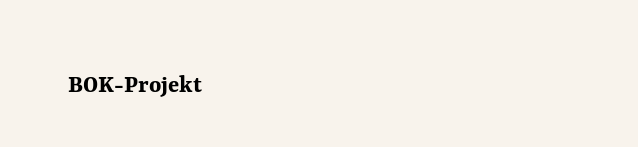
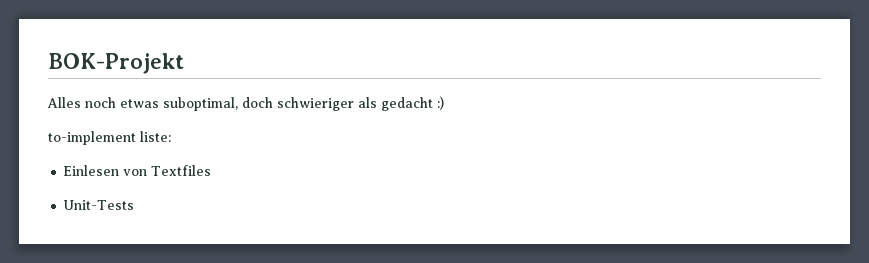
+ Alles noch etwas suboptimal, doch schwieriger als gedacht :)
+ to-implement liste:
+ Einlesen von Textfiles
+ Unit-Tests

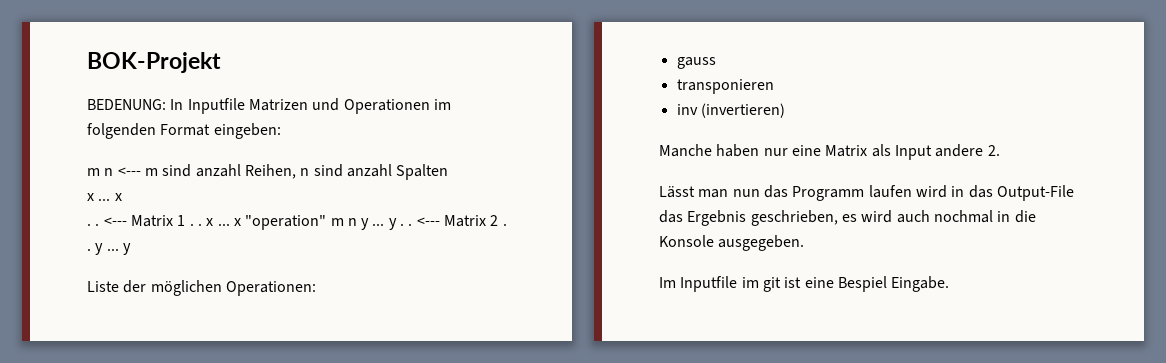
- Alles noch etwas suboptimal, doch schwieriger als gedacht :)
- to-implement liste:
- Einlesen von Textfiles
- Unit-Tests
+ BEDENUNG: In Inputfile Matrizen und Operationen im folgenden Format eingeben:
+ m n <--- m sind anzahl Reihen, n sind anzahl Spalten
+ x ... x
+ . . <--- Matrix 1 . . x ... x "operation" m n y ... y . . <--- Matrix 2 . . y ... y
+ Liste der möglichen Operationen:
+ gauss
+ transponieren
+ inv (invertieren)
+ Manche haben nur eine Matrix als Input andere 2.
+ Lässt man nun das Programm laufen wird in das Output-File das Ergebnis geschrieben, es wird auch nochmal in die Konsole ausgegeben.
+ Im Inputfile im git ist eine Bespiel Eingabe.

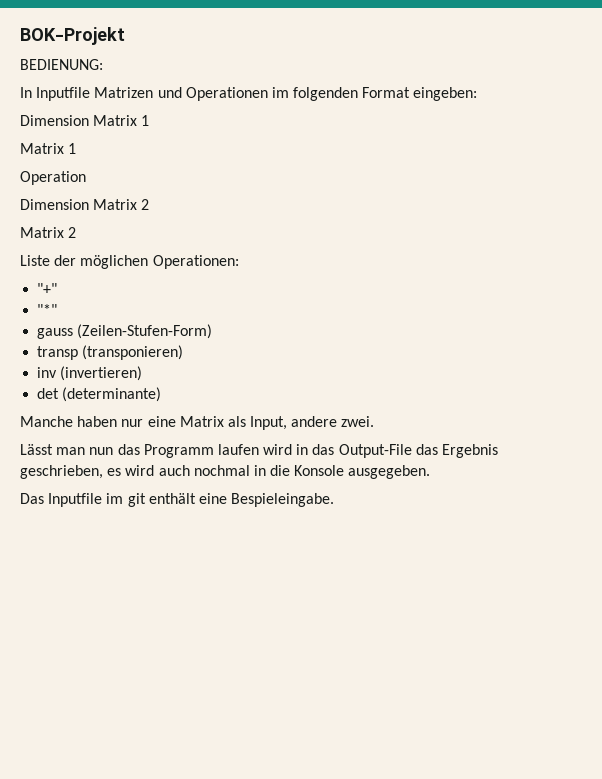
- BEDENUNG: In Inputfile Matrizen und Operationen im folgenden Format eingeben:
+ BEDIENUNG:
+ In Inputfile Matrizen und Operationen im folgenden Format eingeben:
- m n <--- m sind anzahl Reihen, n sind anzahl Spalten
- x ... x
- . . <--- Matrix 1 . . x ... x "operation" m n y ... y . . <--- Matrix 2 . . y ... y
+ Dimension Matrix 1
+ Matrix 1
+ Operation
+ Dimension Matrix 2
+ Matrix 2
+ "+"
+ "*"
- gauss
- transponieren
+ gauss (Zeilen-Stufen-Form)
+ transp (transponieren)
+ det (determinante)
- Manche haben nur eine Matrix als Input andere 2.
+ Manche haben nur eine Matrix als Input, andere zwei.
- Im Inputfile im git ist eine Bespiel Eingabe.
+ Das Inputfile im git enthält eine Bespieleingabe.

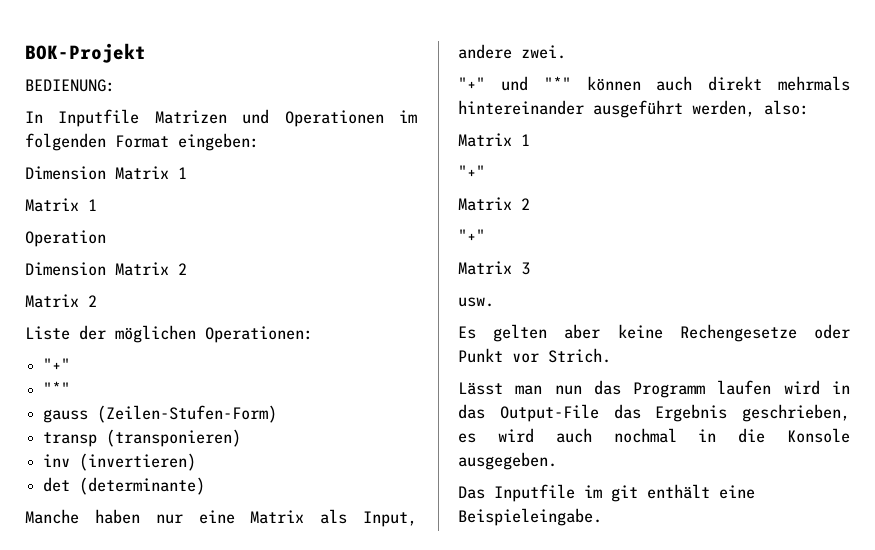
+ "+" und "*" können auch direkt mehrmals hintereinander ausgeführt werden, also:
+ Matrix 1
+ "+"
+ Matrix 2
+ "+"
+ Matrix 3
+ usw.
+ Es gelten aber keine Rechengesetze oder Punkt vor Strich.
- Das Inputfile im git enthält eine Bespieleingabe.
+ Das Inputfile im git enthält eine Beispieleingabe.

